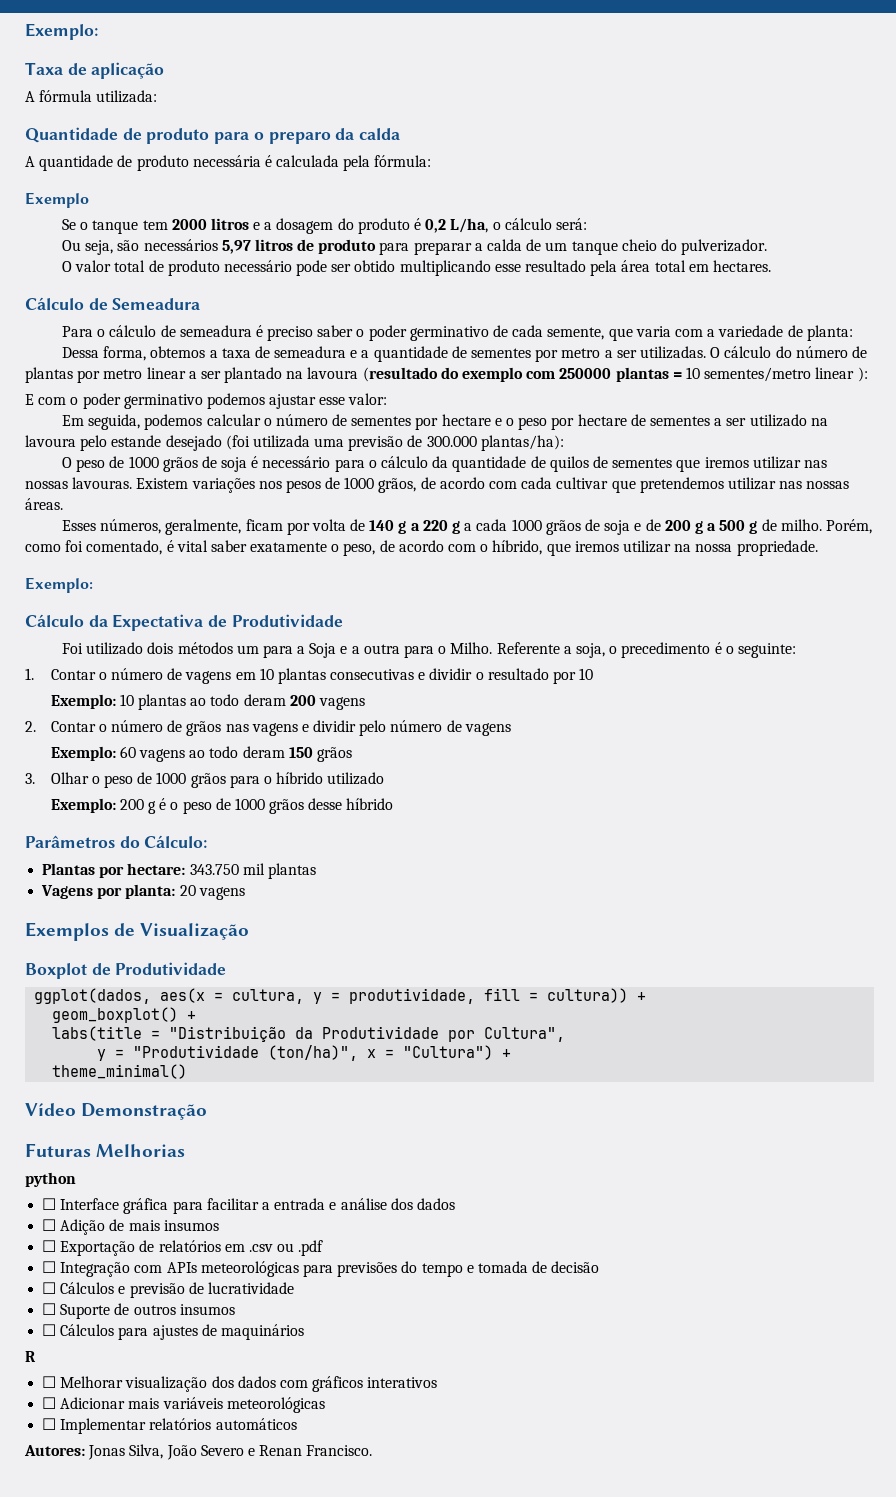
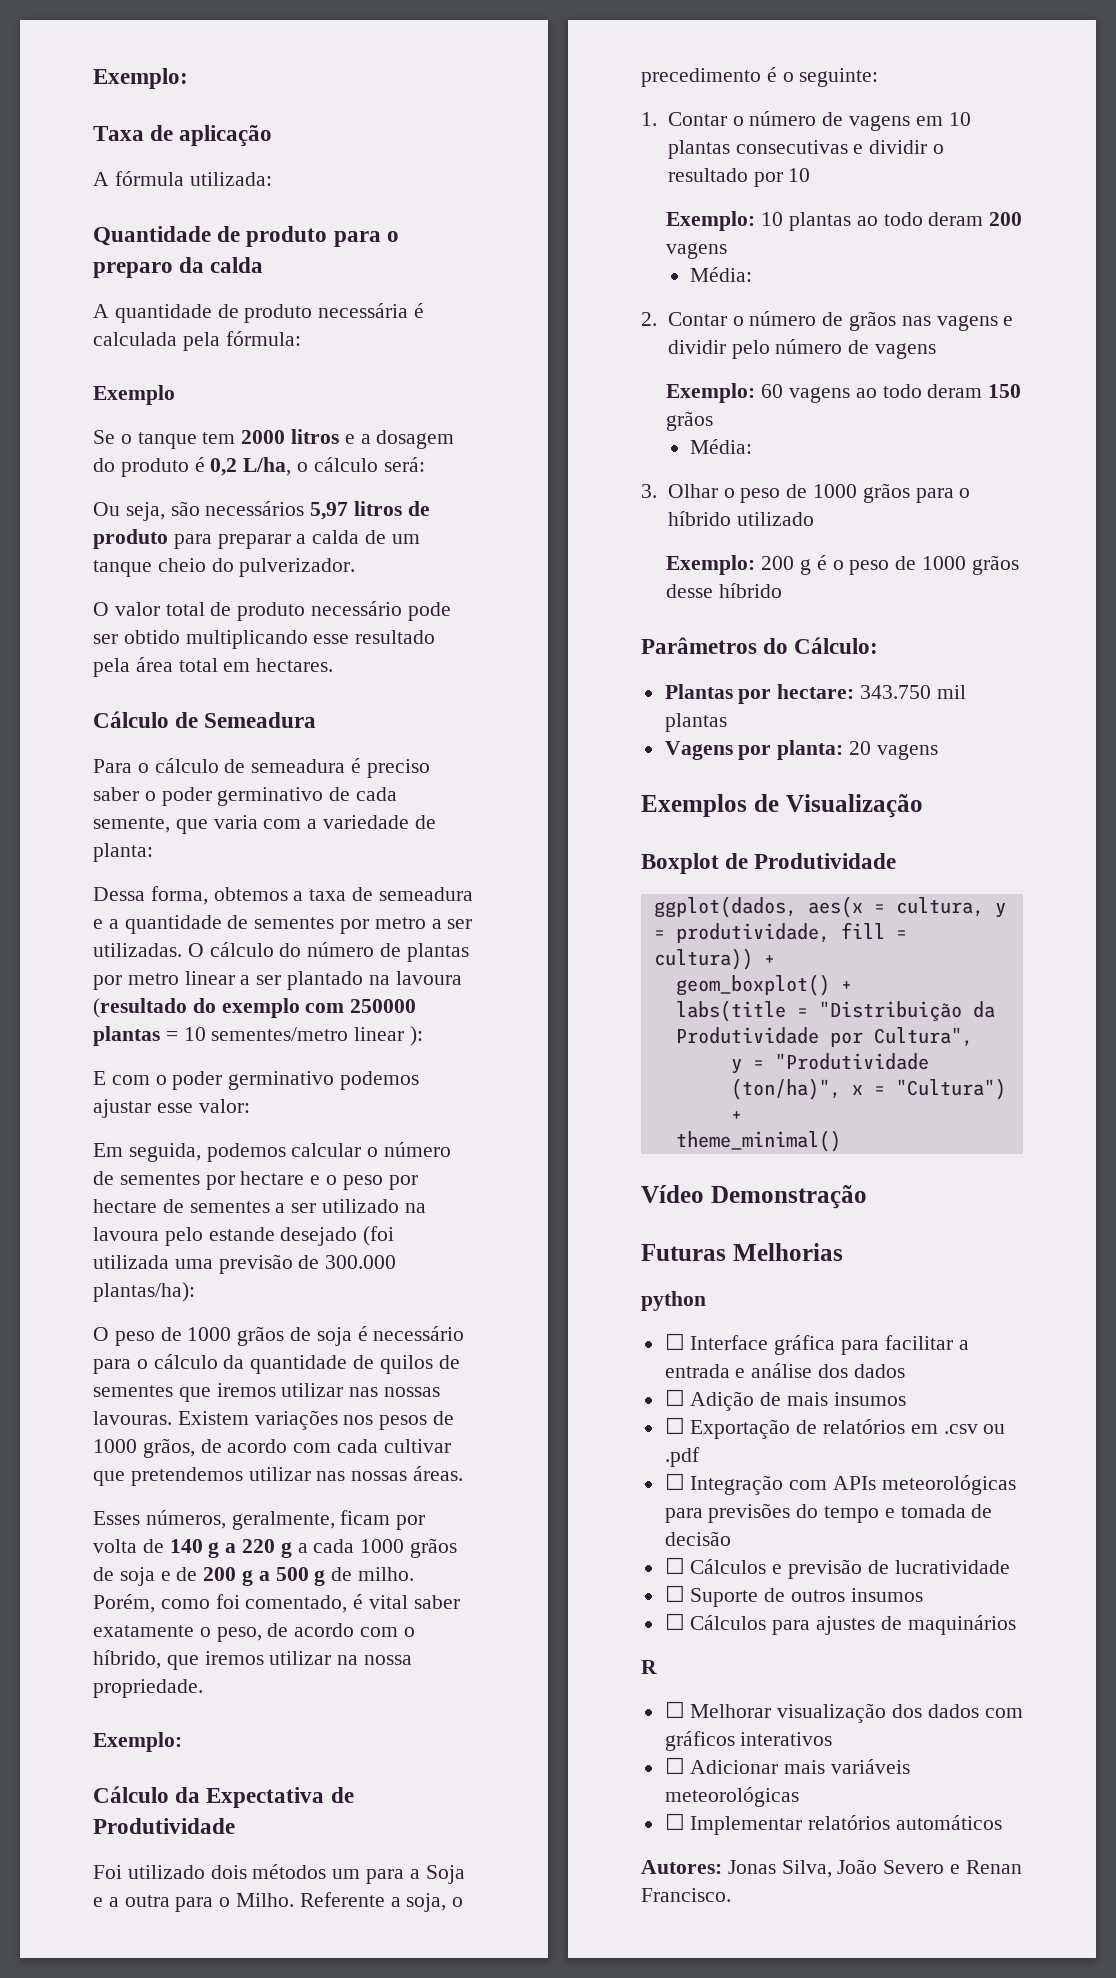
  Exemplo: 10 plantas ao todo deram 200 vagens
+ Média:
  Exemplo: 60 vagens ao todo deram 150 grãos
+ Média:

